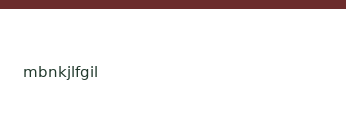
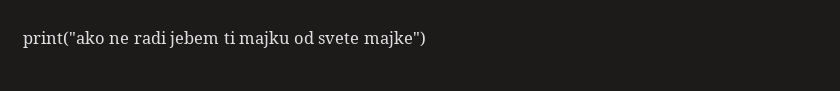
- mbnkjlfgil
+ print("ako ne radi jebem ti majku od svete majke")

